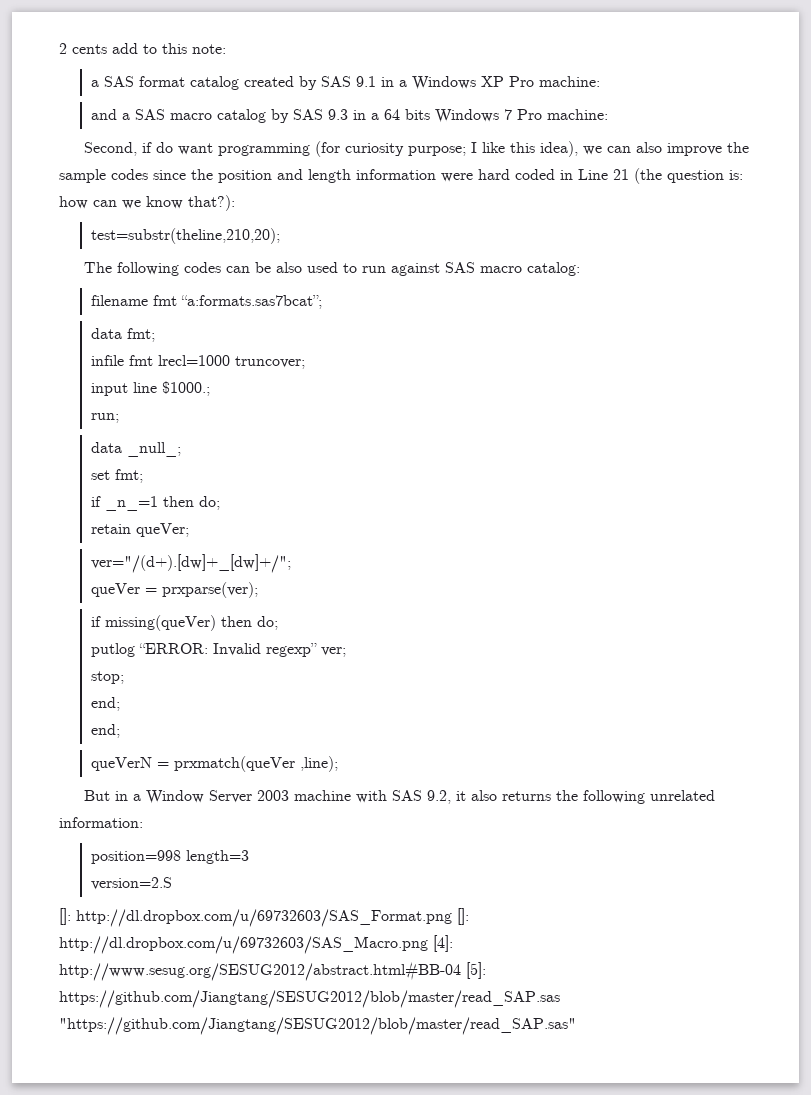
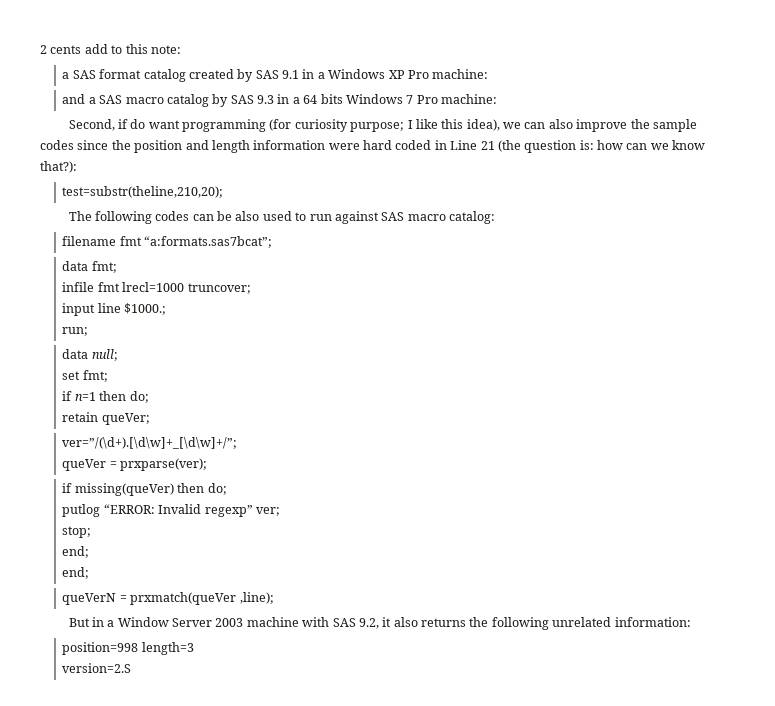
- data _null_;
+ data null;
- if _n_=1 then do;
+ if n=1 then do;
- ver="/(d+).[dw]+_[dw]+/";
+ ver=”/(\d+).[\d\w]+_[\d\w]+/”;
- []: http://dl.dropbox.com/u/69732603/SAS_Format.png []: http://dl.dropbox.com/u/69732603/SAS_Macro.png [4]: http://www.sesug.org/SESUG2012/abstract.html#BB-04 [5]: https://github.com/Jiangtang/SESUG2012/blob/master/read_SAP.sas "https://github.com/Jiangtang/SESUG2012/blob/master/read_SAP.sas"

